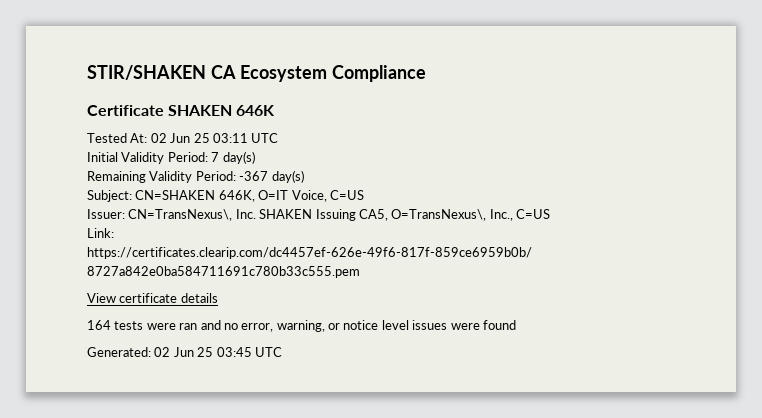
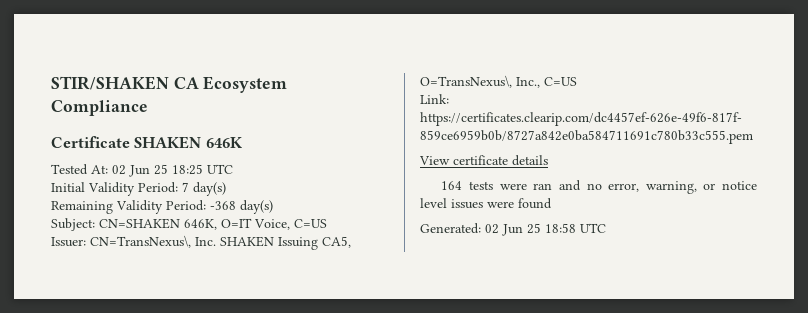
- Tested At: 02 Jun 25 03:11 UTC
+ Tested At: 02 Jun 25 18:25 UTC
- Remaining Validity Period: -367 day(s)
+ Remaining Validity Period: -368 day(s)
- Generated: 02 Jun 25 03:45 UTC
+ Generated: 02 Jun 25 18:58 UTC

